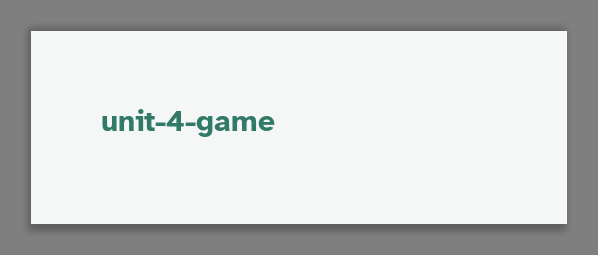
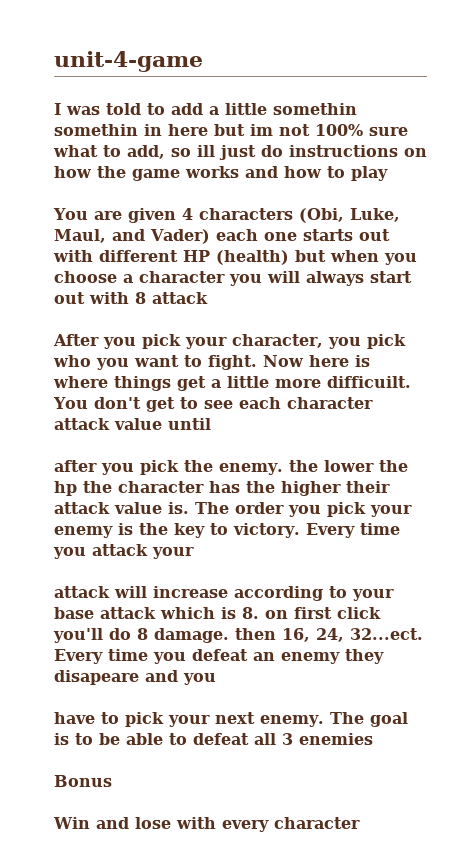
+ I was told to add a little somethin somethin in here but im not 100% sure what to add, so ill just do instructions on how the game works and how to play
+ You are given 4 characters (Obi, Luke, Maul, and Vader) each one starts out with different HP (health) but when you choose a character you will always start out with 8 attack
+ After you pick your character, you pick who you want to fight. Now here is where things get a little more difficuilt. You don't get to see each character attack value until
+ after you pick the enemy. the lower the hp the character has the higher their attack value is. The order you pick your enemy is the key to victory. Every time you attack your
+ attack will increase according to your base attack which is 8. on first click you'll do 8 damage. then 16, 24, 32...ect. Every time you defeat an enemy they disapeare and you
+ have to pick your next enemy. The goal is to be able to defeat all 3 enemies
+ Bonus
+ Win and lose with every character

